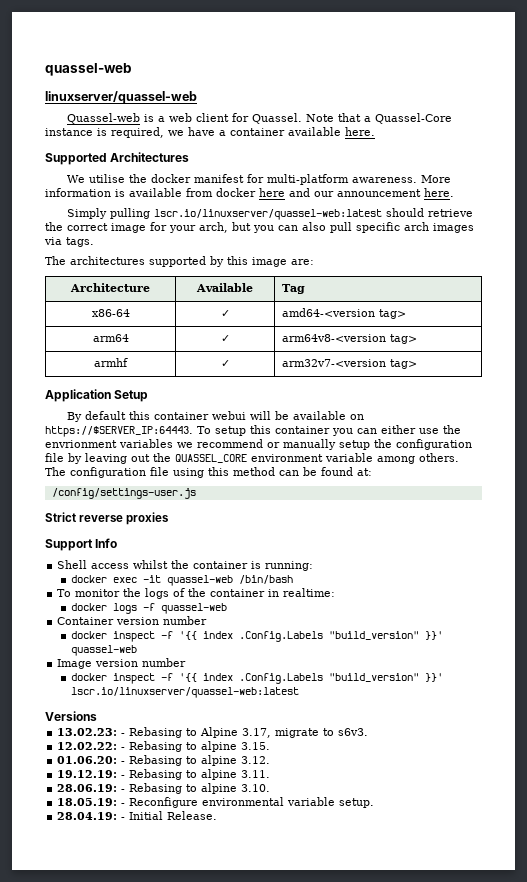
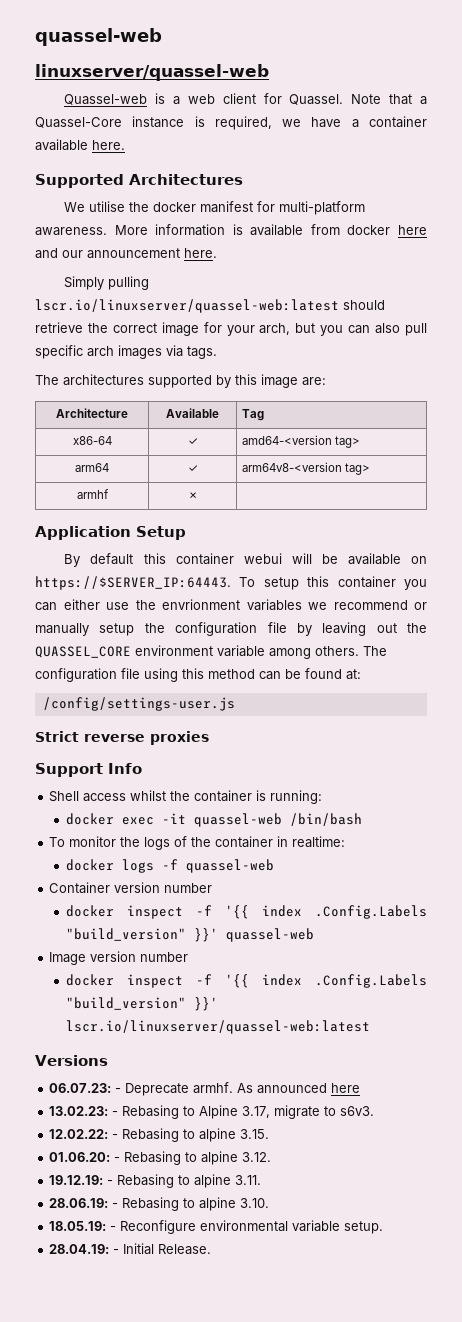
- armhf | ✓ | arm32v7-<version tag>
+ armhf | ✗ |
+ 06.07.23: - Deprecate armhf. As announced here

